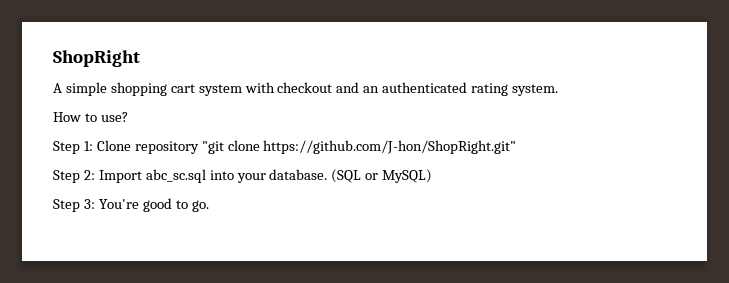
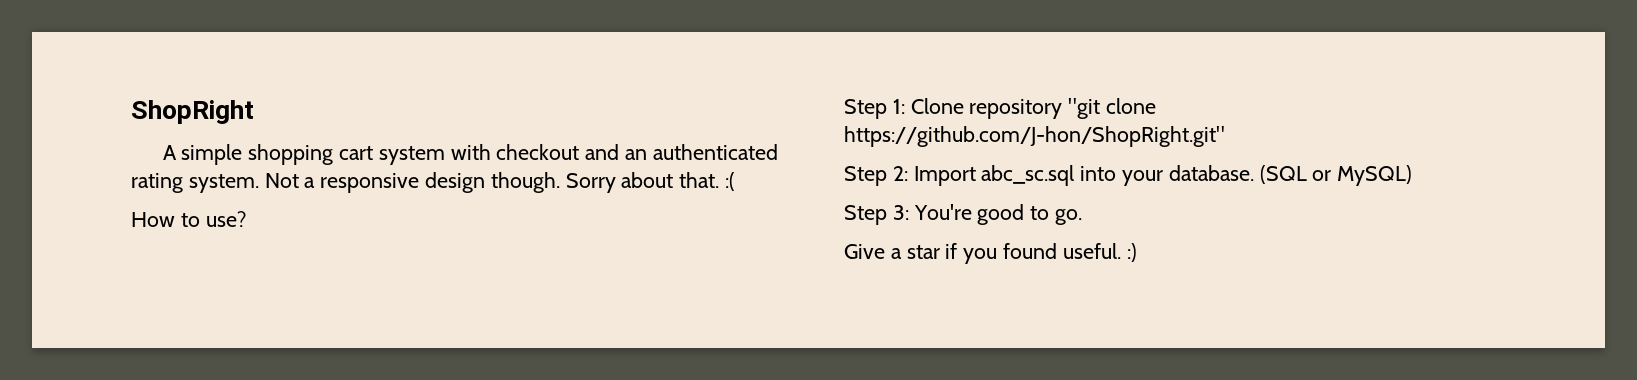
+ Not a responsive design though. Sorry about that. :(
+ Give a star if you found useful. :)

